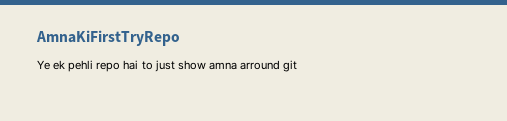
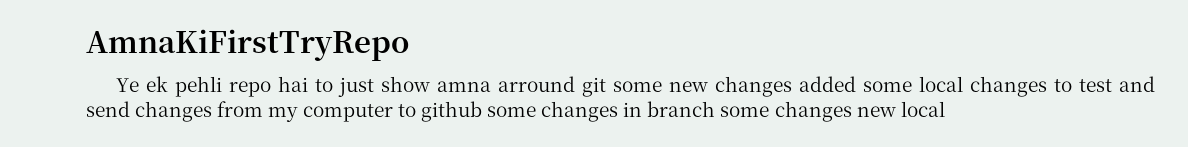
- Ye ek pehli repo hai to just show amna arround git
+ Ye ek pehli repo hai to just show amna arround git some new changes added some local changes to test and send changes from my computer to github some changes in branch some changes new local

